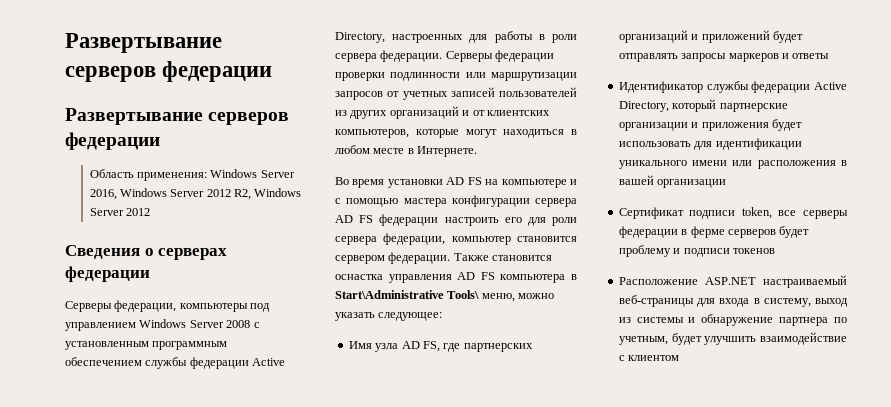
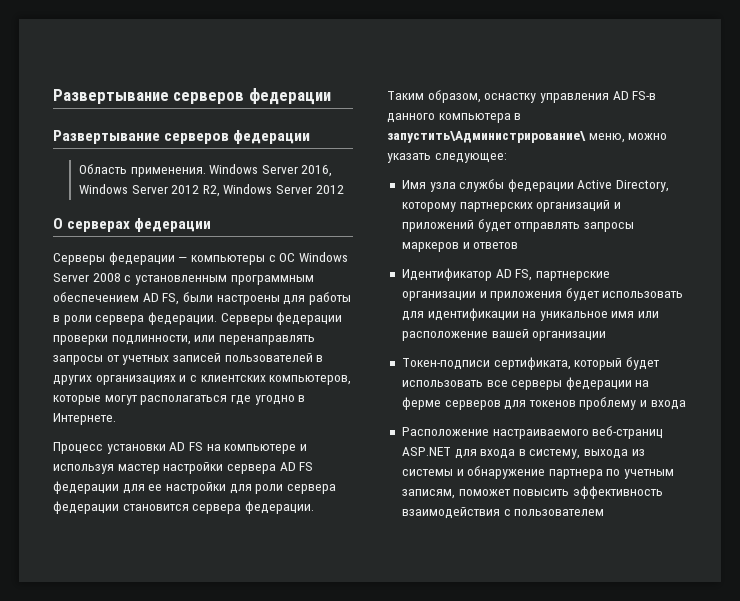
- Область применения: Windows Server 2016, Windows Server 2012 R2, Windows Server 2012
+ Область применения. Windows Server 2016, Windows Server 2012 R2, Windows Server 2012
- Сведения о серверах федерации
+ О серверах федерации
- Серверы федерации, компьютеры под управлением Windows Server 2008 с установленным программным обеспечением службы федерации Active Directory, настроенных для работы в роли сервера федерации.
+ Серверы федерации — компьютеры с ОС Windows Server 2008 с установленным программным обеспечением AD FS, были настроены для работы в роли сервера федерации.
- Серверы федерации проверки подлинности или маршрутизации запросов от учетных записей пользователей из других организаций и от клиентских компьютеров, которые могут находиться в любом месте в Интернете.
+ Серверы федерации проверки подлинности, или перенаправлять запросы от учетных записей пользователей в других организациях и с клиентских компьютеров, которые могут располагаться где угодно в Интернете.
- Во время установки AD FS на компьютере и с помощью мастера конфигурации сервера AD FS федерации настроить его для роли сервера федерации, компьютер становится сервером федерации. Также становится оснастка управления AD FS компьютера в Start\Administrative Tools\ меню, можно указать следующее:
+ Процесс установки AD FS на компьютере и используя мастер настройки сервера AD FS федерации для ее настройки для роли сервера федерации становится сервера федерации. Таким образом, оснастку управления AD FS-в данного компьютера в запустить\Администрирование\ меню, можно указать следующее:
- Имя узла AD FS, где партнерских организаций и приложений будет отправлять запросы маркеров и ответы
+ Имя узла службы федерации Active Directory, которому партнерских организаций и приложений будет отправлять запросы маркеров и ответов
- Идентификатор службы федерации Active Directory, который партнерские организации и приложения будет использовать для идентификации уникального имени или расположения в вашей организации
- Сертификат подписи token, все серверы федерации в ферме серверов будет проблему и подписи токенов
- Расположение ASP.NET настраиваемый веб-страницы для входа в систему, выход из системы и обнаружение партнера по учетным, будет улучшить взаимодействие с клиентом
+ Идентификатор AD FS, партнерские организации и приложения будет использовать для идентификации на уникальное имя или расположение вашей организации
+ Токен-подписи сертификата, который будет использовать все серверы федерации на ферме серверов для токенов проблему и входа
+ Расположение настраиваемого веб-страниц ASP.NET для входа в систему, выхода из системы и обнаружение партнера по учетным записям, поможет повысить эффективность взаимодействия с пользователем

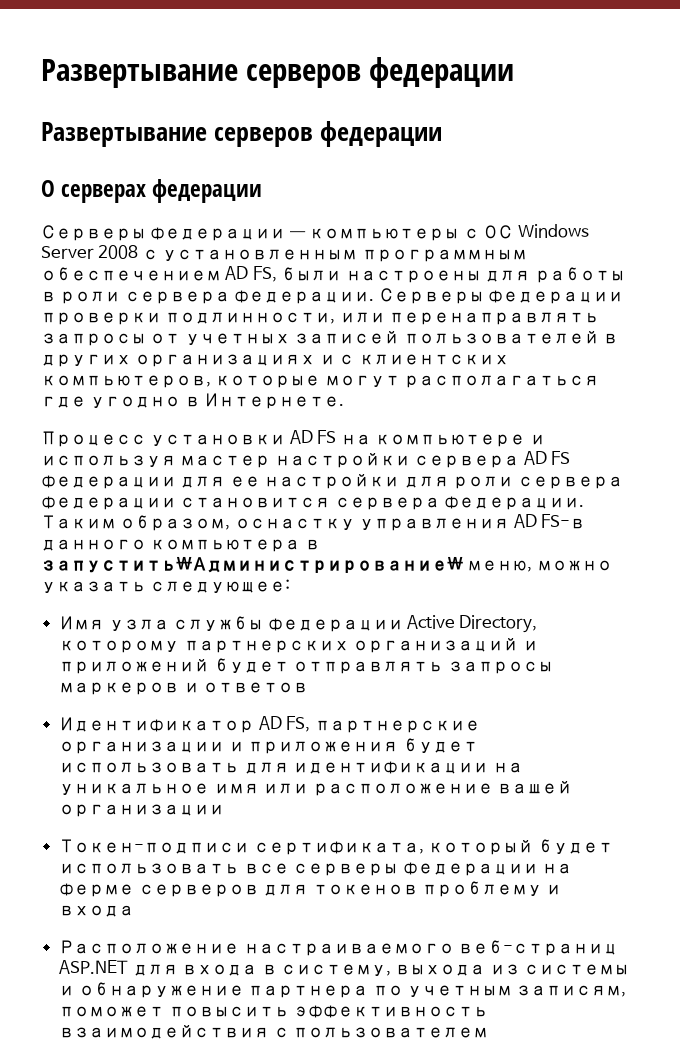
- Область применения. Windows Server 2016, Windows Server 2012 R2, Windows Server 2012

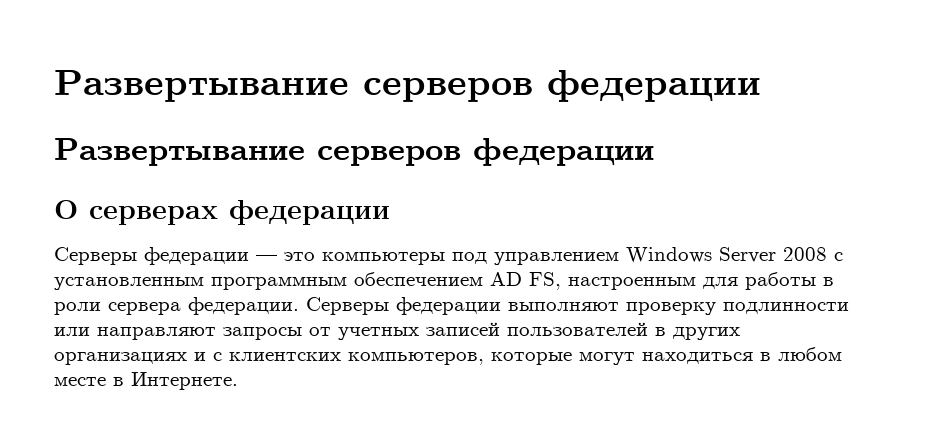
- Серверы федерации — компьютеры с ОС Windows Server 2008 с установленным программным обеспечением AD FS, были настроены для работы в роли сервера федерации.
+ Серверы федерации — это компьютеры под управлением Windows Server 2008 с установленным программным обеспечением AD FS, настроенным для работы в роли сервера федерации.
- Серверы федерации проверки подлинности, или перенаправлять запросы от учетных записей пользователей в других организациях и с клиентских компьютеров, которые могут располагаться где угодно в Интернете.
- Процесс установки AD FS на компьютере и используя мастер настройки сервера AD FS федерации для ее настройки для роли сервера федерации становится сервера федерации. Таким образом, оснастку управления AD FS-в данного компьютера в запустить\Администрирование\ меню, можно указать следующее:
- Имя узла службы федерации Active Directory, которому партнерских организаций и приложений будет отправлять запросы маркеров и ответов
- Идентификатор AD FS, партнерские организации и приложения будет использовать для идентификации на уникальное имя или расположение вашей организации
- Токен-подписи сертификата, который будет использовать все серверы федерации на ферме серверов для токенов проблему и входа
- Расположение настраиваемого веб-страниц ASP.NET для входа в систему, выхода из системы и обнаружение партнера по учетным записям, поможет повысить эффективность взаимодействия с пользователем
+ Серверы федерации выполняют проверку подлинности или направляют запросы от учетных записей пользователей в других организациях и с клиентских компьютеров, которые могут находиться в любом месте в Интернете.

